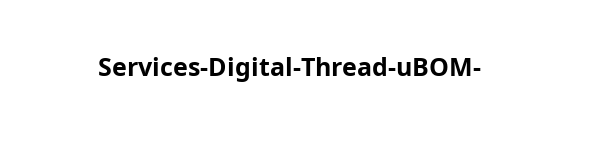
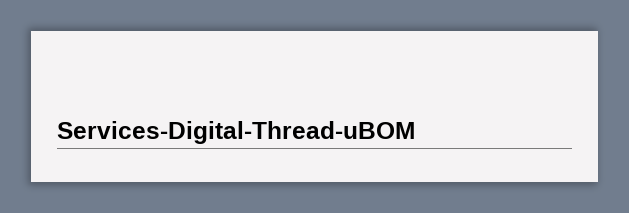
- Services-Digital-Thread-uBOM-
+ Services-Digital-Thread-uBOM

